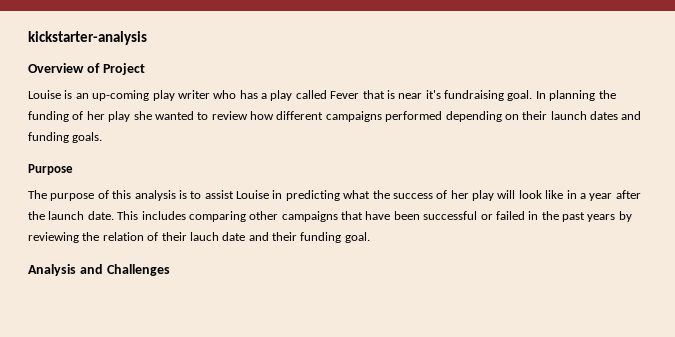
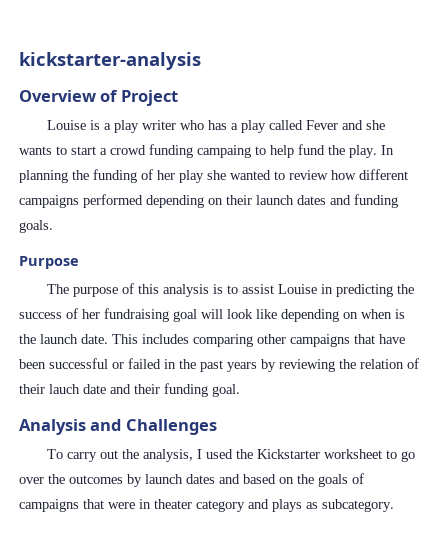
- Louise is an up-coming play writer who has a play called Fever that is near it's fundraising goal.
+ Louise is a play writer who has a play called Fever and she wants to start a crowd funding campaing to help fund the play.
- The purpose of this analysis is to assist Louise in predicting what the success of her play will look like in a year after the launch date.
+ The purpose of this analysis is to assist Louise in predicting the success of her fundraising goal will look like depending on when is the launch date.
+ To carry out the analysis, I used the Kickstarter worksheet to go over the outcomes by launch dates and based on the goals of campaigns that were in theater category and plays as subcategory.

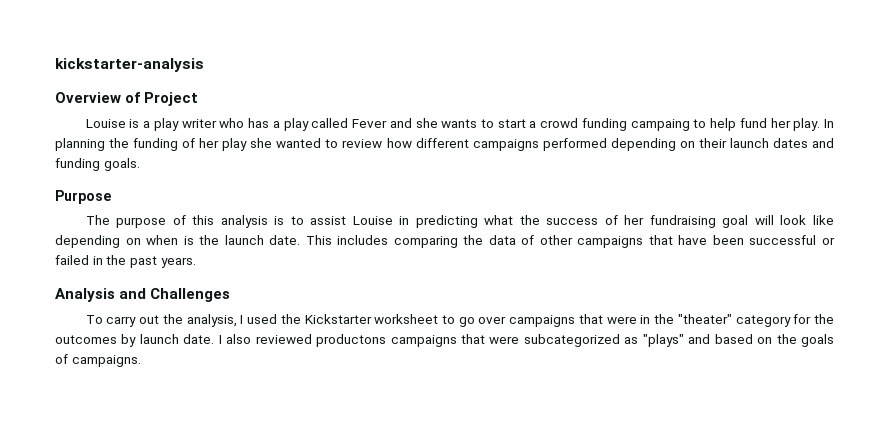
- Louise is a play writer who has a play called Fever and she wants to start a crowd funding campaing to help fund the play.
+ Louise is a play writer who has a play called Fever and she wants to start a crowd funding campaing to help fund her play.
- The purpose of this analysis is to assist Louise in predicting the success of her fundraising goal will look like depending on when is the launch date.
+ The purpose of this analysis is to assist Louise in predicting what the success of her fundraising goal will look like depending on when is the launch date.
- This includes comparing other campaigns that have been successful or failed in the past years by reviewing the relation of their lauch date and their funding goal.
+ This includes comparing the data of other campaigns that have been successful or failed in the past years.
- To carry out the analysis, I used the Kickstarter worksheet to go over the outcomes by launch dates and based on the goals of campaigns that were in theater category and plays as subcategory.
+ To carry out the analysis, I used the Kickstarter worksheet to go over campaigns that were in the "theater" category for the outcomes by launch date. I also reviewed productons campaigns that were subcategorized as "plays" and based on the goals of campaigns.

